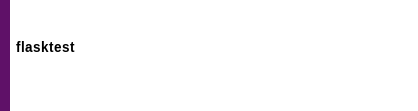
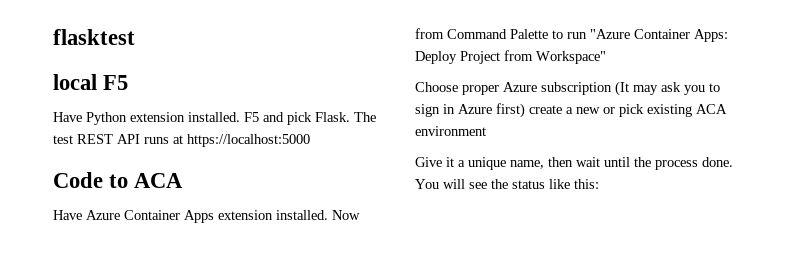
+ local F5
+ Have Python extension installed. F5 and pick Flask. The test REST API runs at https://localhost:5000
+ Code to ACA
+ Have Azure Container Apps extension installed. Now from Command Palette to run "Azure Container Apps: Deploy Project from Workspace"
+ Choose proper Azure subscription (It may ask you to sign in Azure first) create a new or pick existing ACA environment
+ Give it a unique name, then wait until the process done. You will see the status like this:

